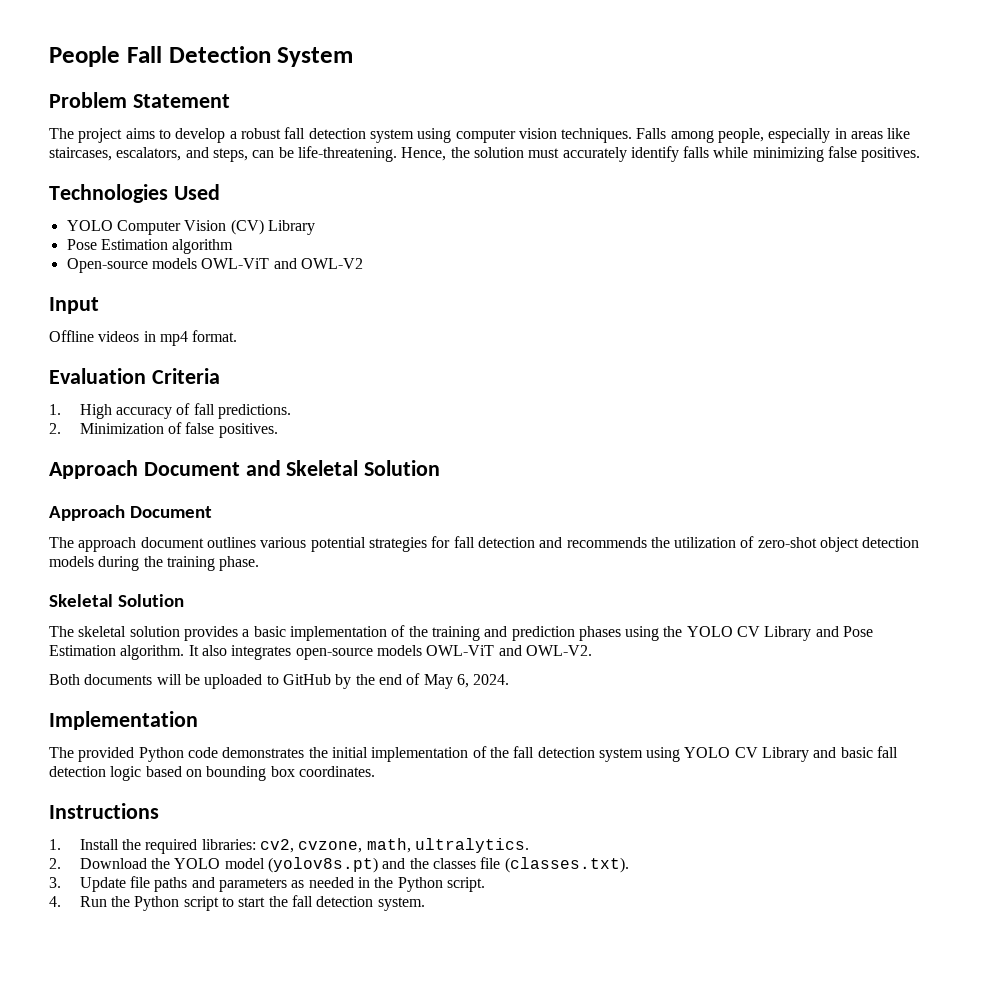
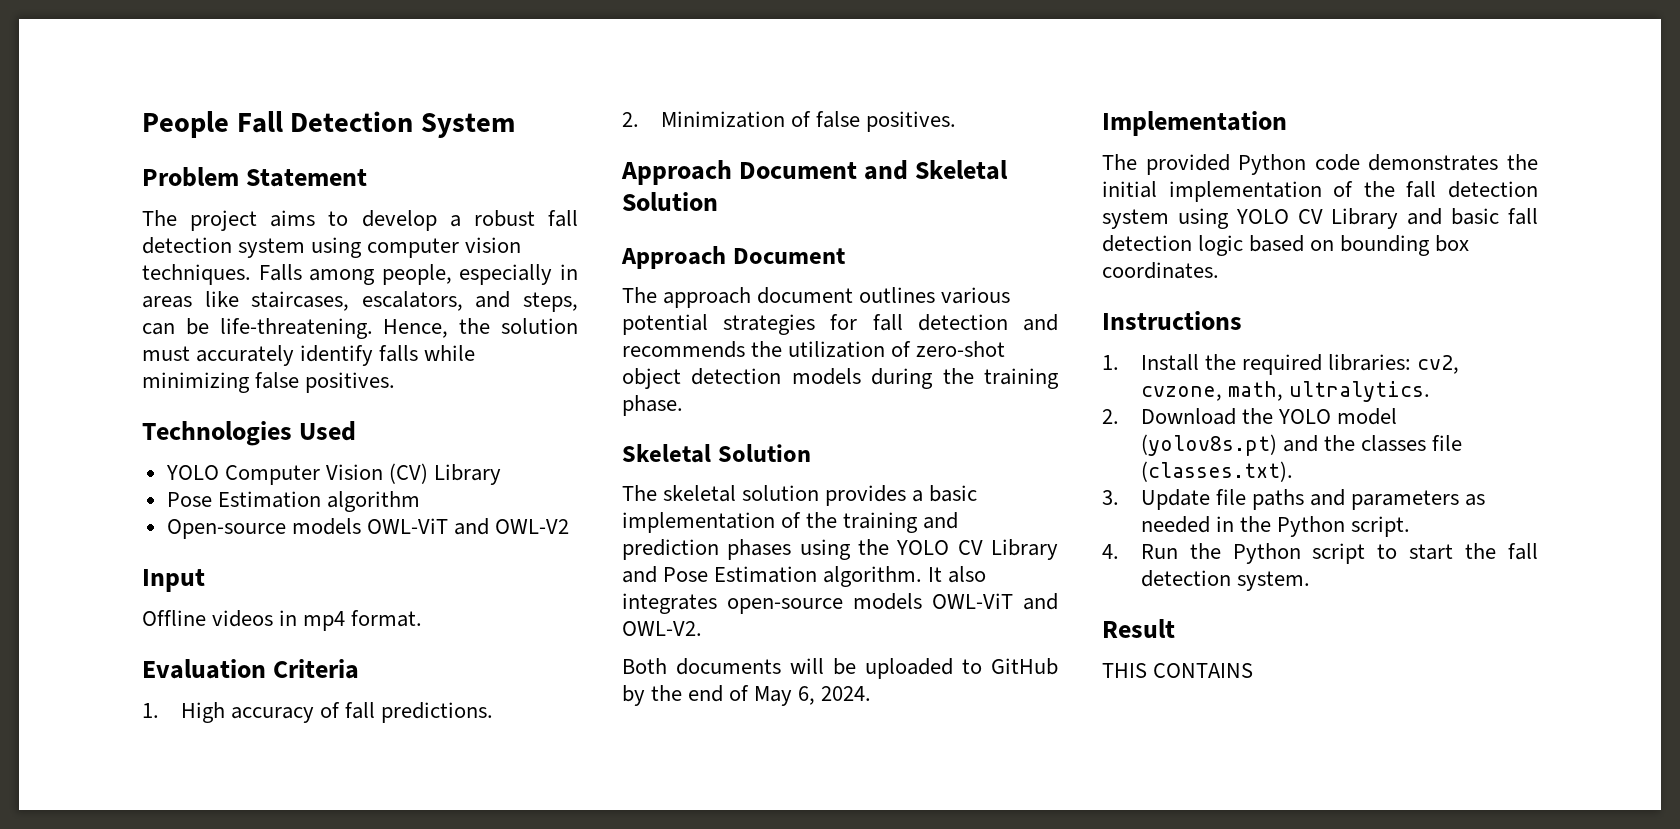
+ Result
+ THIS CONTAINS

